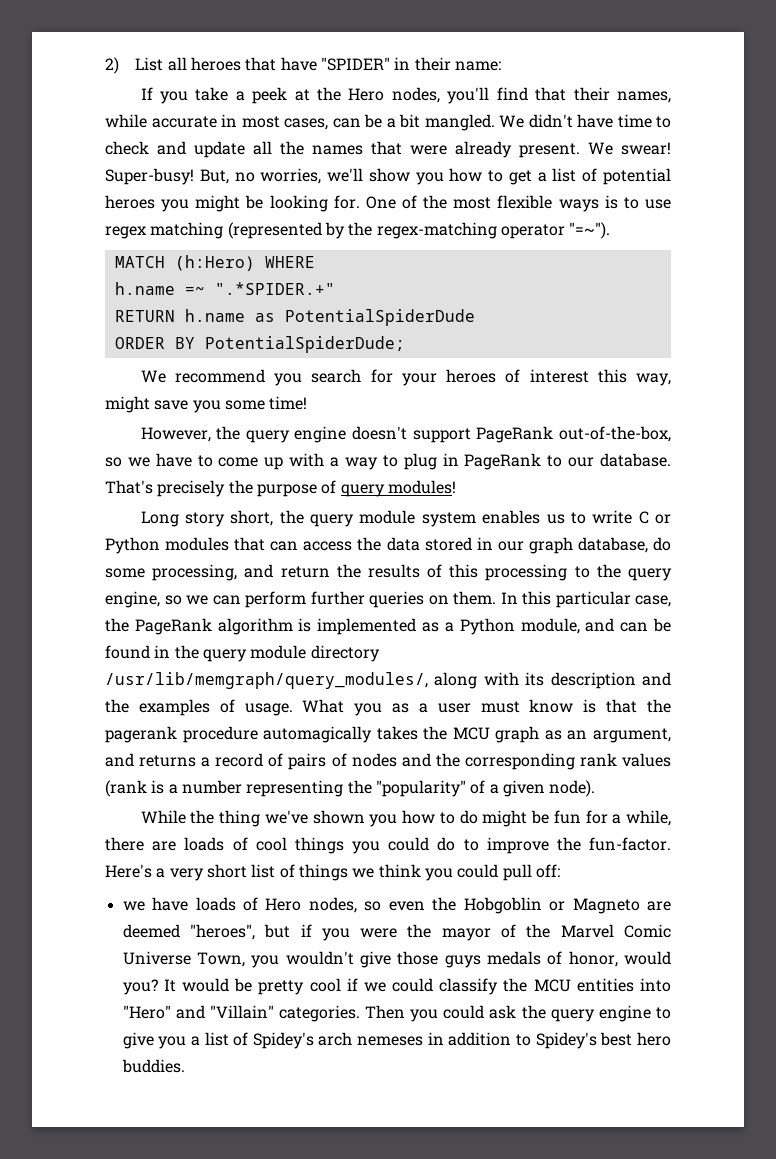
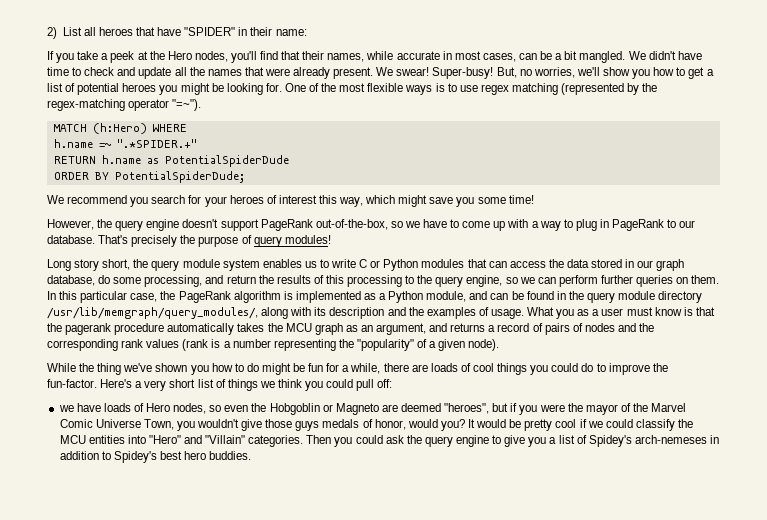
- We recommend you search for your heroes of interest this way, might save you some time!
+ We recommend you search for your heroes of interest this way, which might save you some time!
- What you as a user must know is that the pagerank procedure automagically takes the MCU graph as an argument, and returns a record of pairs of nodes and the corresponding rank values (rank is a number representing the "popularity" of a given node).
+ What you as a user must know is that the pagerank procedure automatically takes the MCU graph as an argument, and returns a record of pairs of nodes and the corresponding rank values (rank is a number representing the "popularity" of a given node).
- Then you could ask the query engine to give you a list of Spidey's arch nemeses in addition to Spidey's best hero buddies.
+ Then you could ask the query engine to give you a list of Spidey's arch-nemeses in addition to Spidey's best hero buddies.

